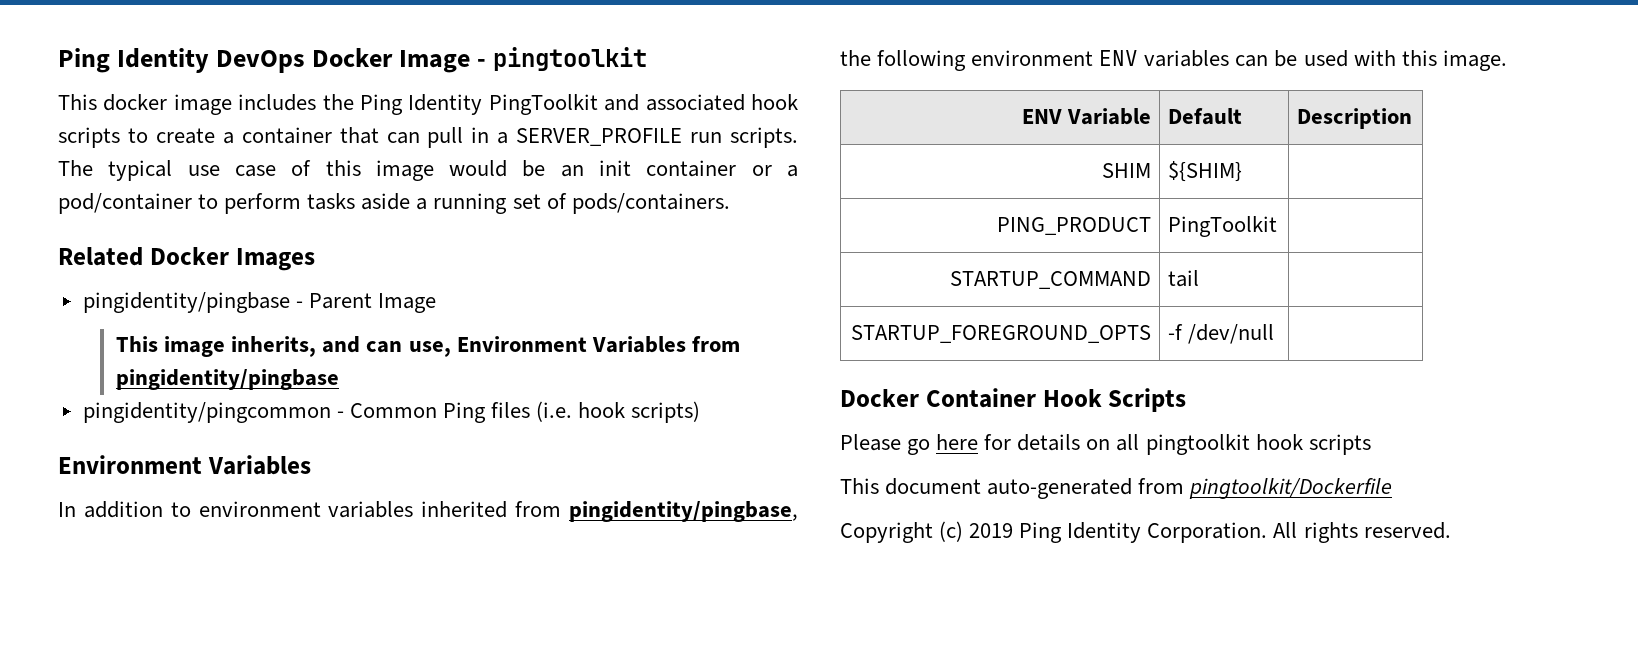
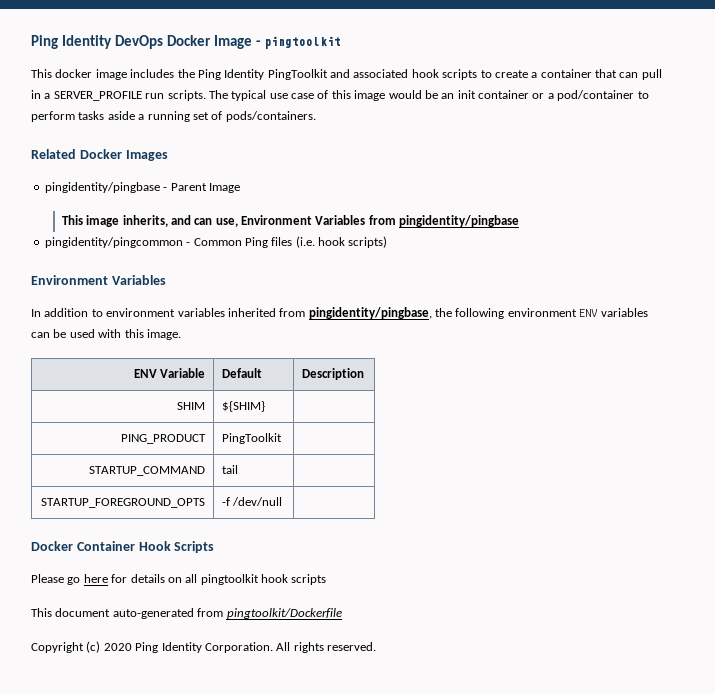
- Copyright (c) 2019 Ping Identity Corporation.
+ Copyright (c) 2020 Ping Identity Corporation.

